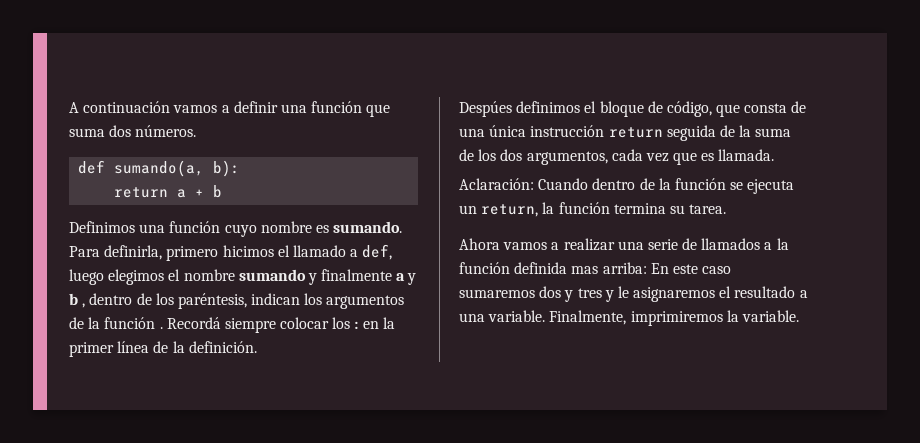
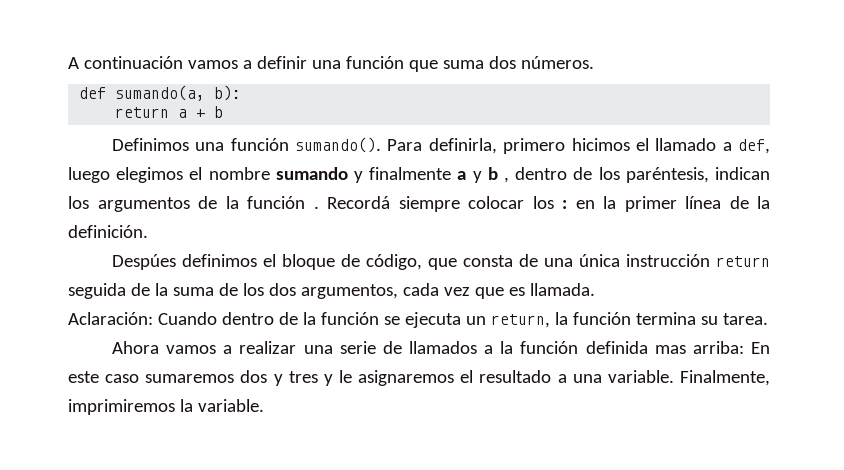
- Definimos una función cuyo nombre es sumando.
+ Definimos una función sumando().

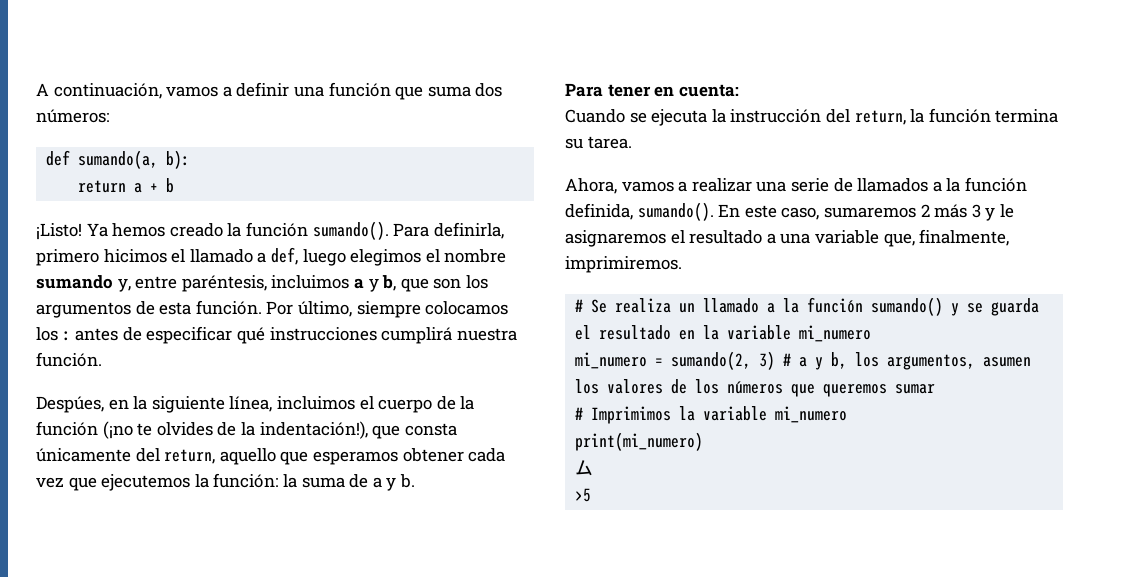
- A continuación vamos a definir una función que suma dos números.
+ A continuación, vamos a definir una función que suma dos números:
- Definimos una función sumando().
+ ¡Listo! Ya hemos creado la función sumando().
- Para definirla, primero hicimos el llamado a def, luego elegimos el nombre sumando y finalmente a y b , dentro de los paréntesis, indican los argumentos de la función . Recordá siempre colocar los : en la primer línea de la definición.
- Despúes definimos el bloque de código, que consta de una única instrucción return seguida de la suma de los dos argumentos, cada vez que es llamada.
- Aclaración: Cuando dentro de la función se ejecuta un return, la función termina su tarea.
+ Para definirla, primero hicimos el llamado a def, luego elegimos el nombre sumando y, entre paréntesis, incluimos a y b, que son los argumentos de esta función. Por último, siempre colocamos los : antes de especificar qué instrucciones cumplirá nuestra función.
+ Despúes, en la siguiente línea, incluimos el cuerpo de la función (¡no te olvides de la indentación!), que consta únicamente del return, aquello que esperamos obtener cada vez que ejecutemos la función: la suma de a y b.
+ Para tener en cuenta:
+ Cuando se ejecuta la instrucción del return, la función termina su tarea.
- Ahora vamos a realizar una serie de llamados a la función definida mas arriba: En este caso sumaremos dos y tres y le asignaremos el resultado a una variable. Finalmente, imprimiremos la variable.
+ Ahora, vamos a realizar una serie de llamados a la función definida, sumando(). En este caso, sumaremos 2 más 3 y le asignaremos el resultado a una variable que, finalmente, imprimiremos.
+ # Se realiza un llamado a la función sumando() y se guarda el resultado en la variable mi_numero
+ mi_numero = sumando(2, 3) # a y b, los argumentos, asumen los valores de los números que queremos sumar
+ # Imprimimos la variable mi_numero
+ print(mi_numero)
+ ム
+ >5

